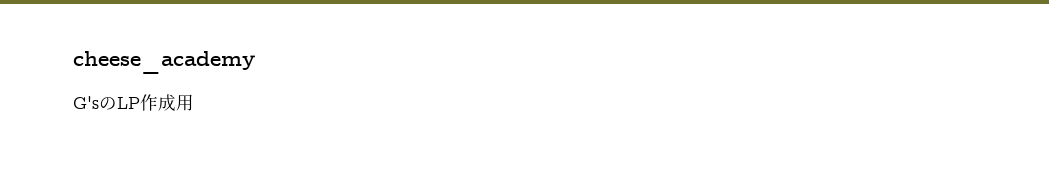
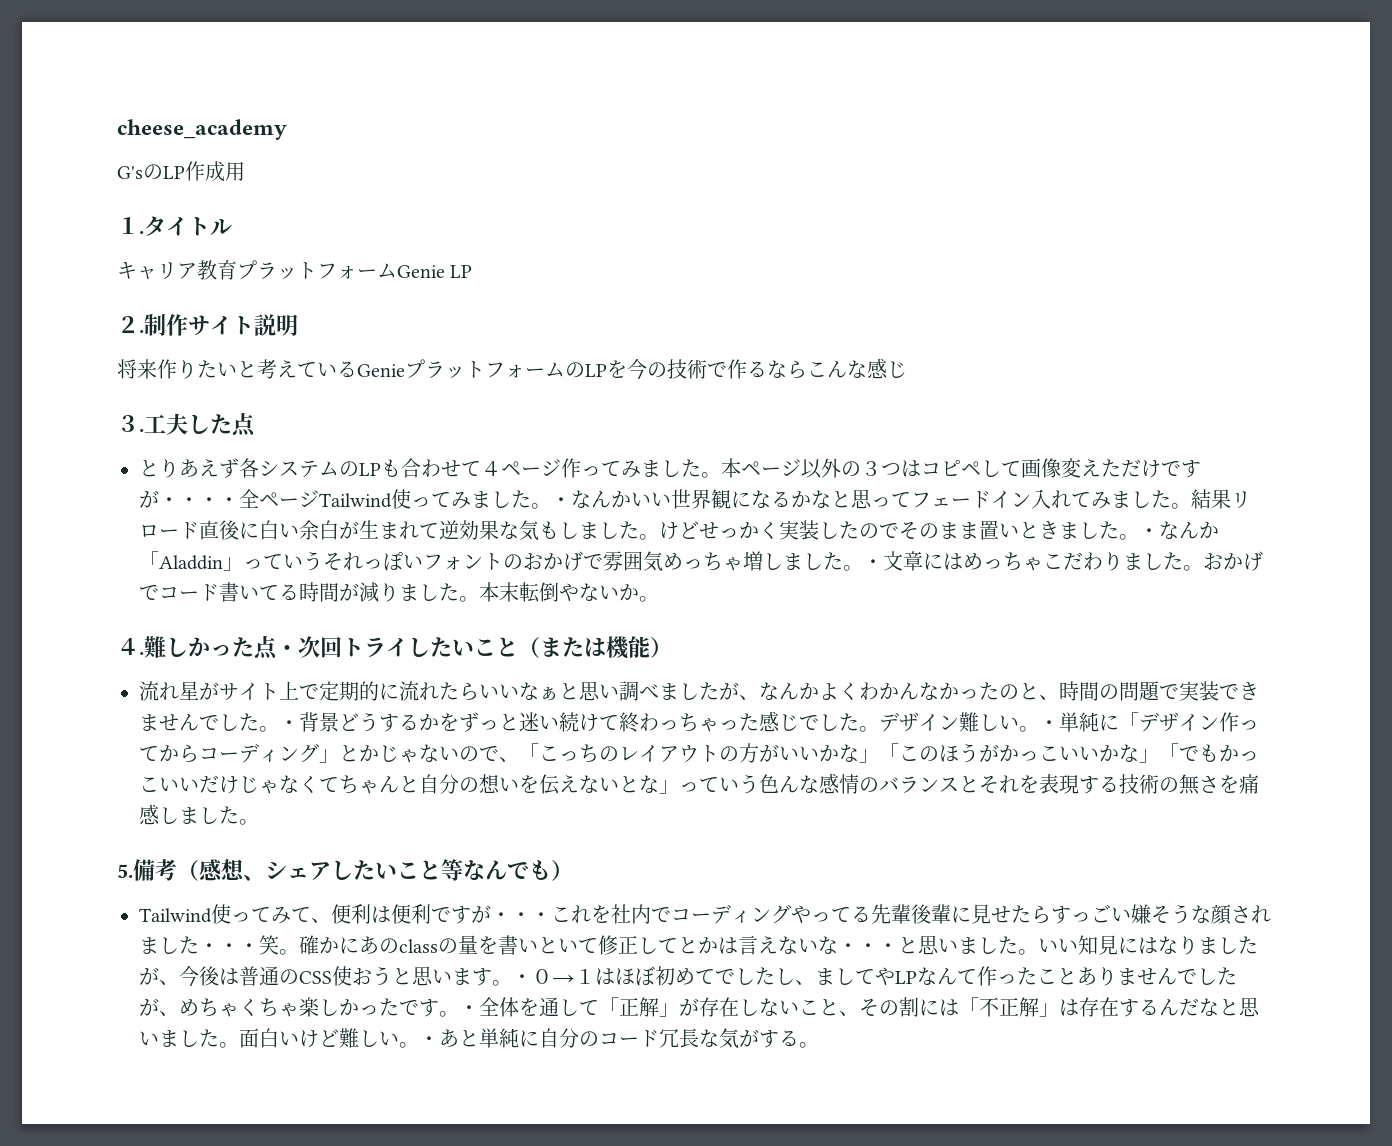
+ １.タイトル
+ キャリア教育プラットフォームGenie LP
+ ２.制作サイト説明
+ 将来作りたいと考えているGenieプラットフォームのLPを今の技術で作るならこんな感じ
+ ３.工夫した点
+ とりあえず各システムのLPも合わせて４ページ作ってみました。本ページ以外の３つはコピペして画像変えただけですが・・・・全ページTailwind使ってみました。・なんかいい世界観になるかなと思ってフェードイン入れてみました。結果リロード直後に白い余白が生まれて逆効果な気もしました。けどせっかく実装したのでそのまま置いときました。・なんか「Aladdin」っていうそれっぽいフォントのおかげで雰囲気めっちゃ増しました。・文章にはめっちゃこだわりました。おかげでコード書いてる時間が減りました。本末転倒やないか。
+ ４.難しかった点・次回トライしたいこと（または機能）
+ 流れ星がサイト上で定期的に流れたらいいなぁと思い調べましたが、なんかよくわかんなかったのと、時間の問題で実装できませんでした。・背景どうするかをずっと迷い続けて終わっちゃった感じでした。デザイン難しい。・単純に「デザイン作ってからコーディング」とかじゃないので、「こっちのレイアウトの方がいいかな」「このほうがかっこいいかな」「でもかっこいいだけじゃなくてちゃんと自分の想いを伝えないとな」っていう色んな感情のバランスとそれを表現する技術の無さを痛感しました。
+ 5.備考（感想、シェアしたいこと等なんでも）
+ Tailwind使ってみて、便利は便利ですが・・・これを社内でコーディングやってる先輩後輩に見せたらすっごい嫌そうな顔されました・・・笑。確かにあのclassの量を書いといて修正してとかは言えないな・・・と思いました。いい知見にはなりましたが、今後は普通のCSS使おうと思います。・０→１はほぼ初めてでしたし、ましてやLPなんて作ったことありませんでしたが、めちゃくちゃ楽しかったです。・全体を通して「正解」が存在しないこと、その割には「不正解」は存在するんだなと思いました。面白いけど難しい。・あと単純に自分のコード冗長な気がする。

